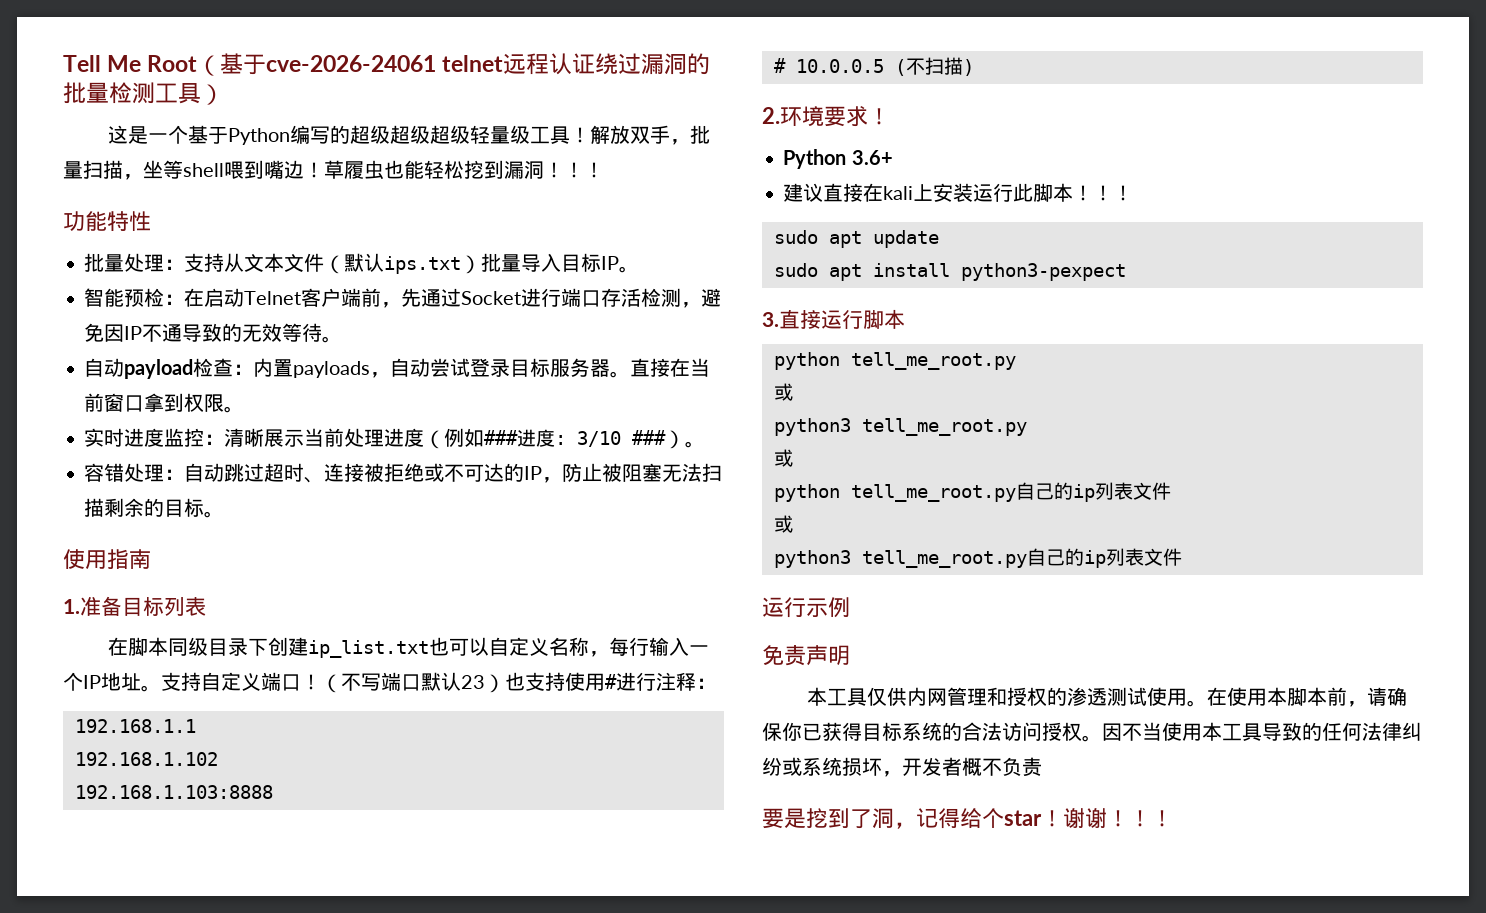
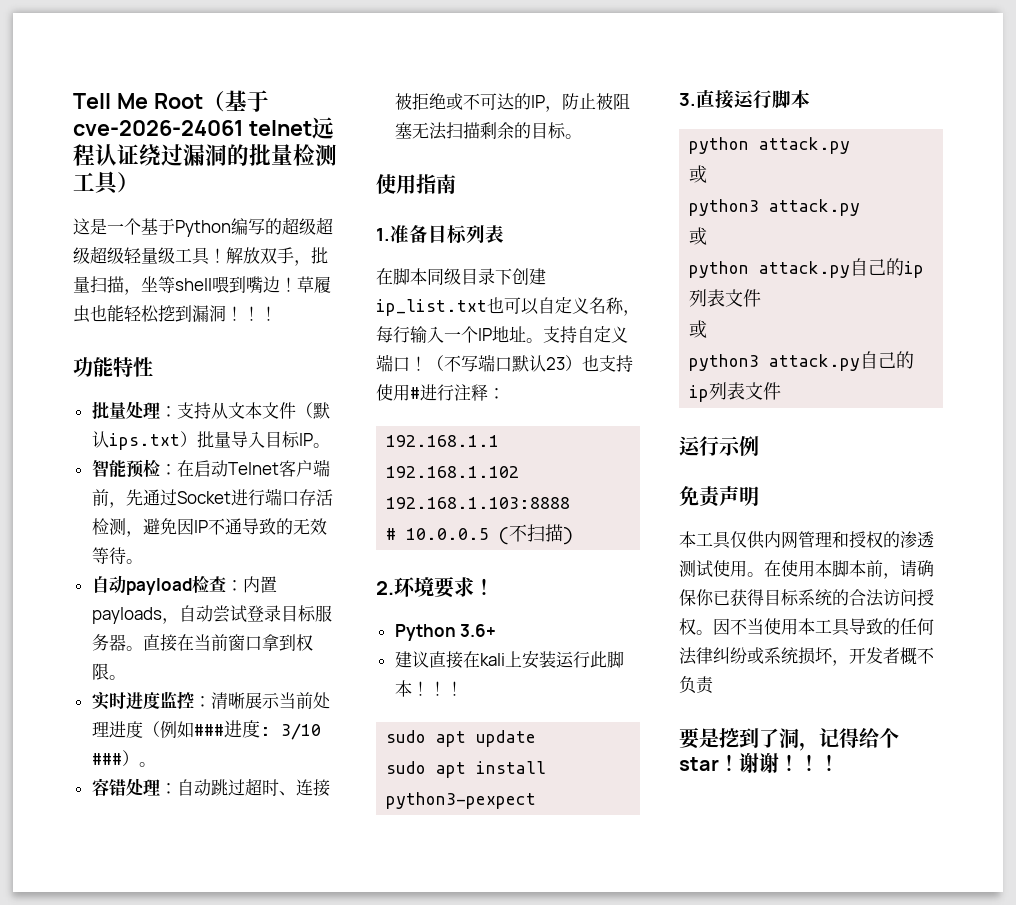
  3.直接运行脚本
- python tell_me_root.py
+ python attack.py
  或
- python3 tell_me_root.py
+ python3 attack.py
- python tell_me_root.py自己的ip列表文件
+ python attack.py自己的ip列表文件
- python3 tell_me_root.py自己的ip列表文件
+ python3 attack.py自己的ip列表文件

